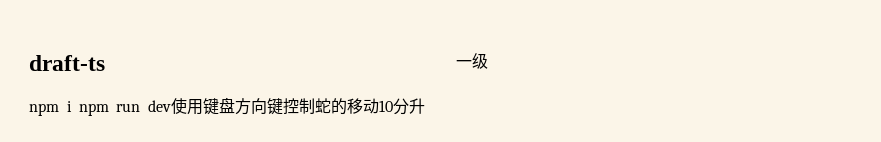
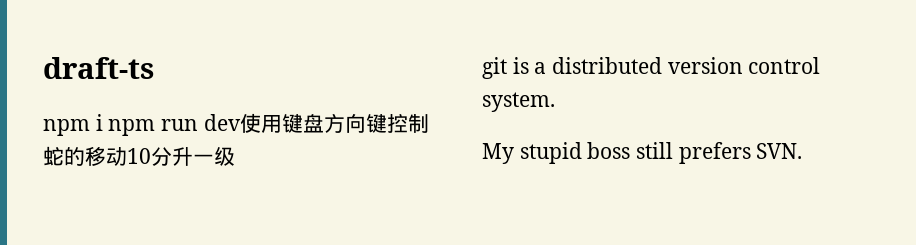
+ git is a distributed version control system.
+ My stupid boss still prefers SVN.

